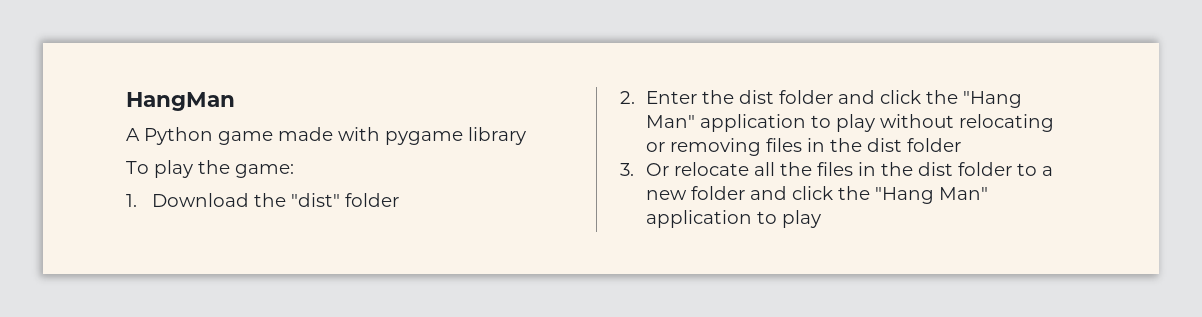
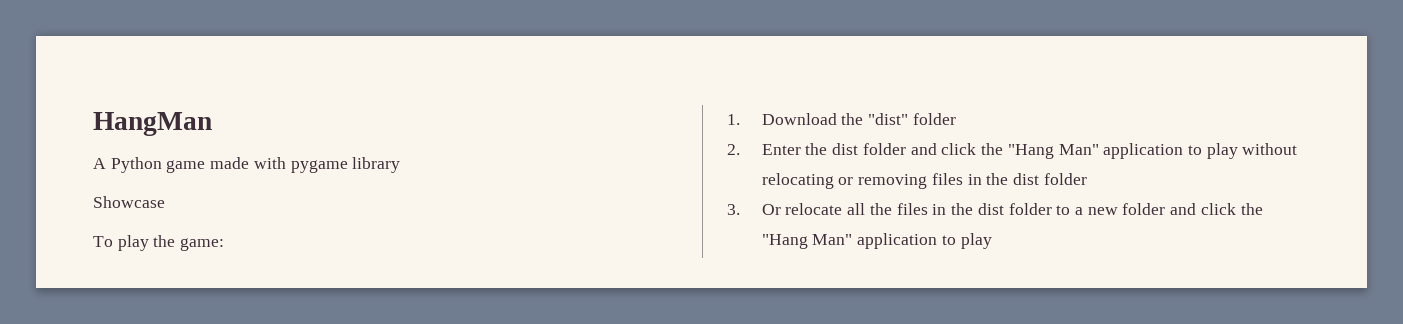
+ Showcase

